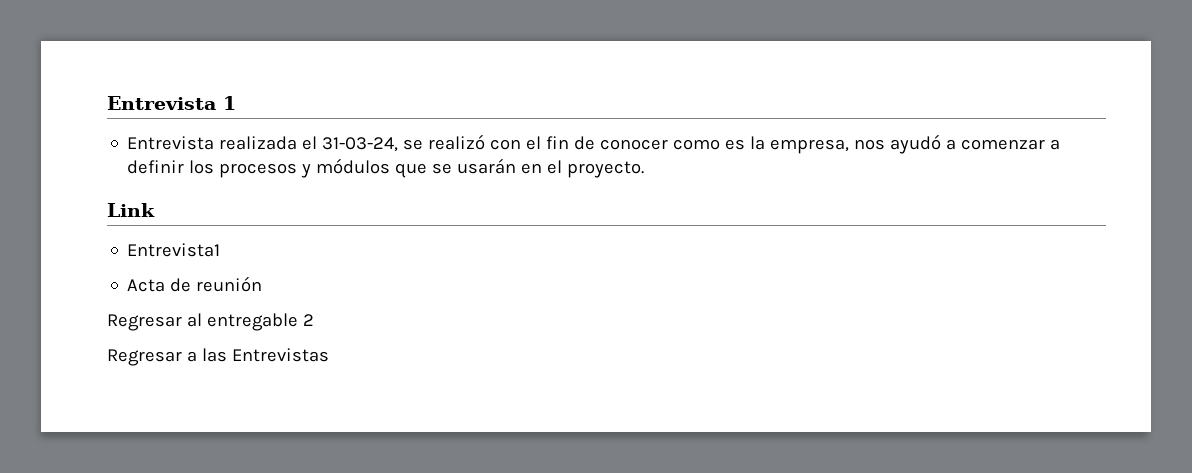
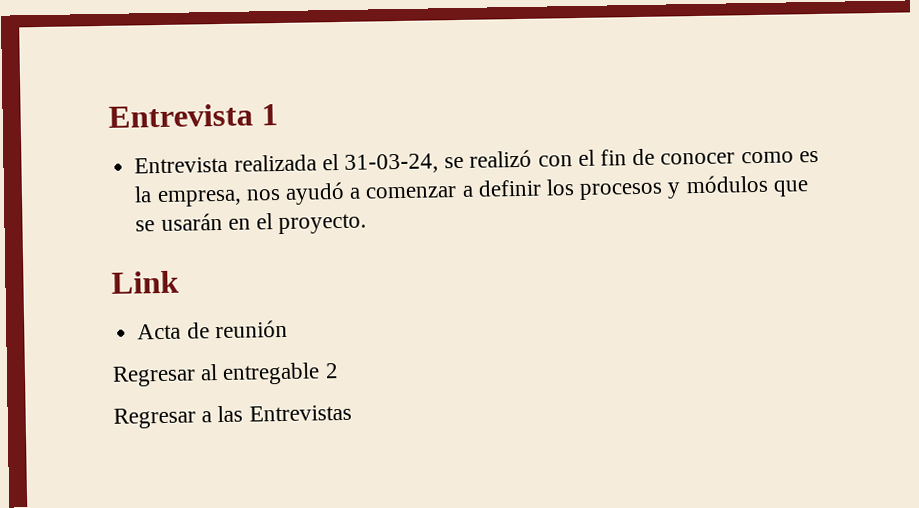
- Entrevista1

